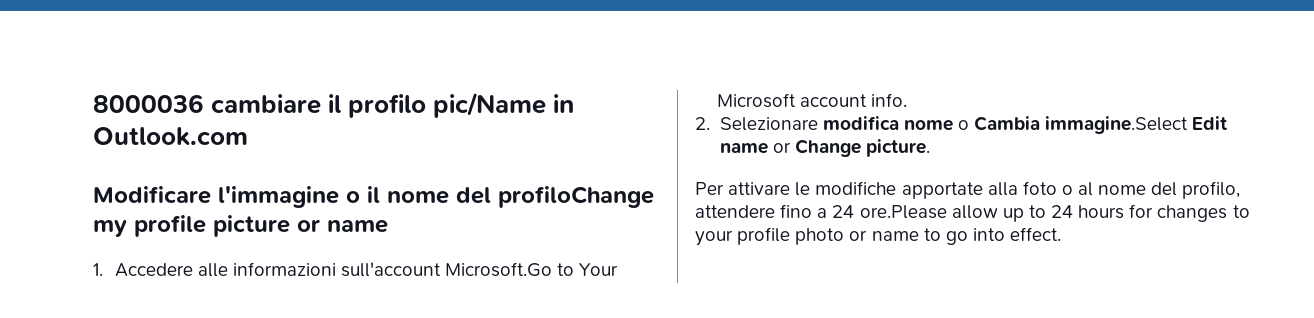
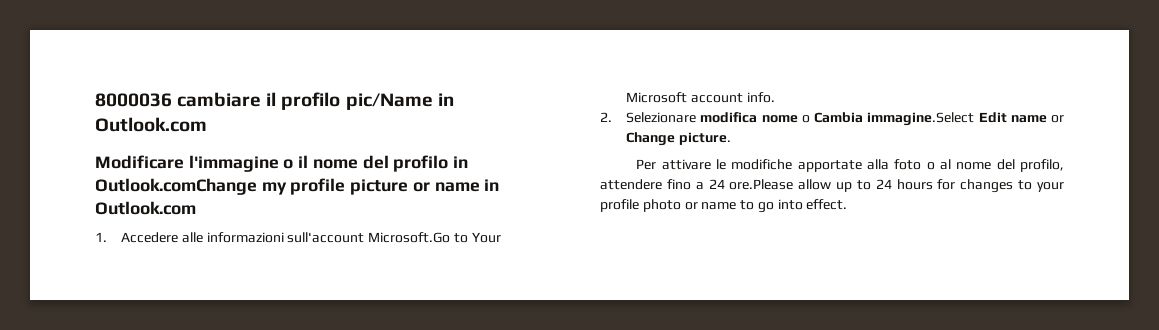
- Modificare l'immagine o il nome del profiloChange my profile picture or name
+ Modificare l'immagine o il nome del profilo in Outlook.comChange my profile picture or name in Outlook.com

